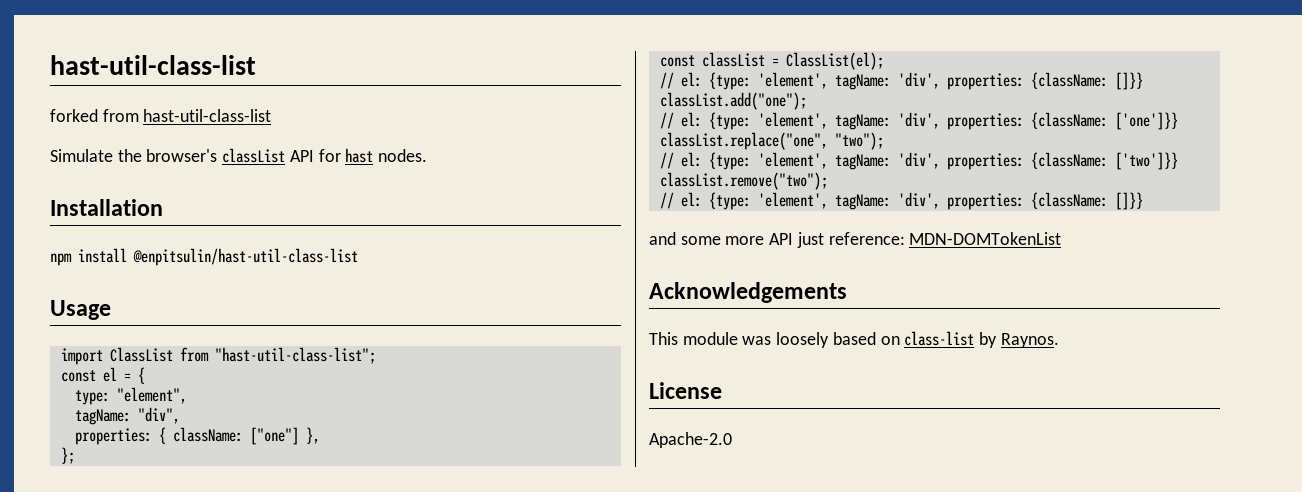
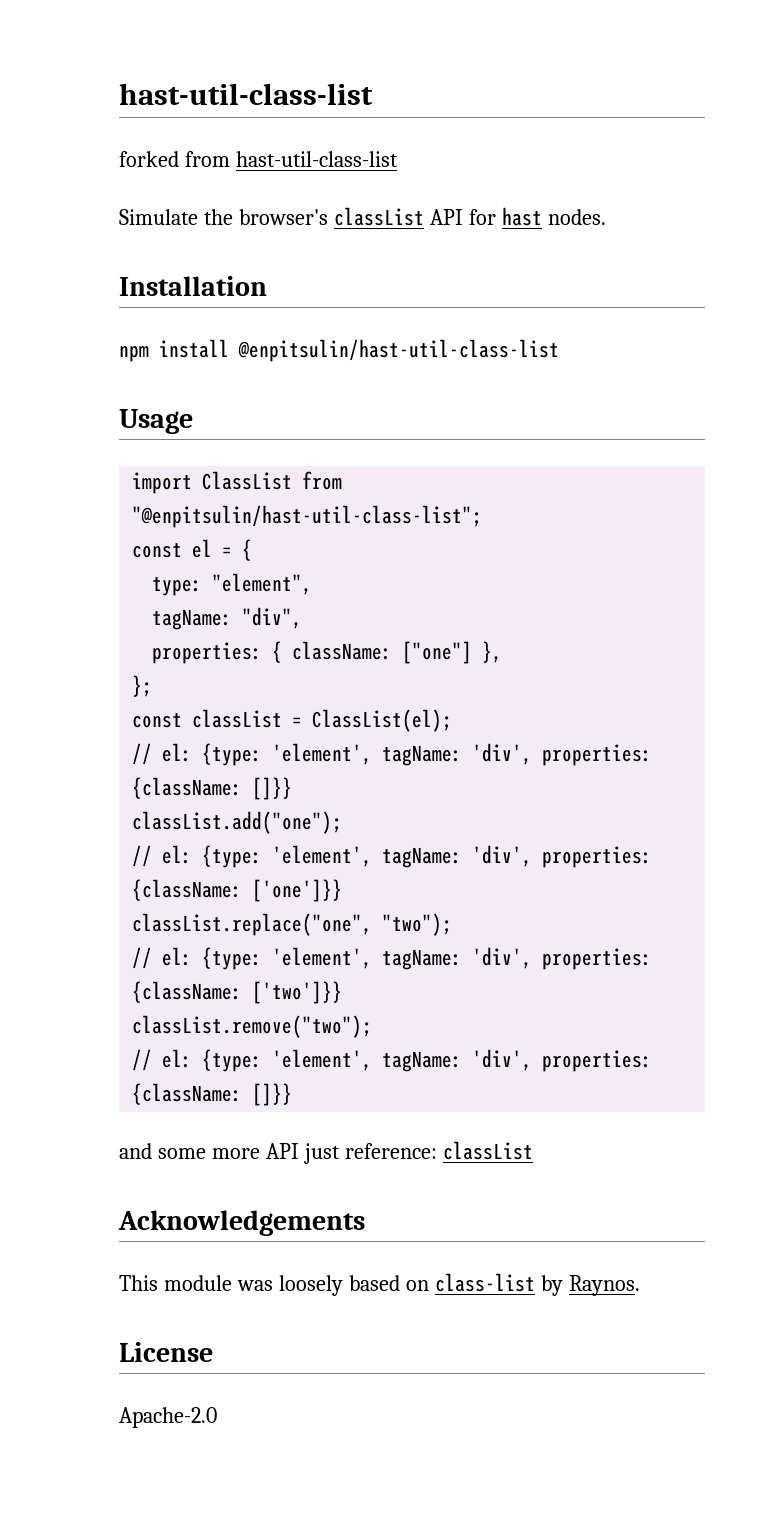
- import ClassList from "hast-util-class-list";
+ import ClassList from "@enpitsulin/hast-util-class-list";
- and some more API just reference: MDN-DOMTokenList
+ and some more API just reference: classList

